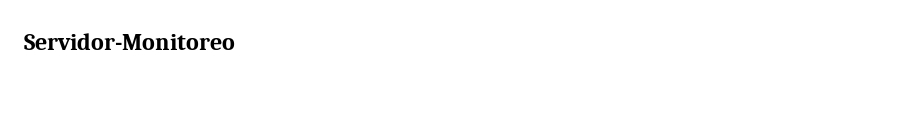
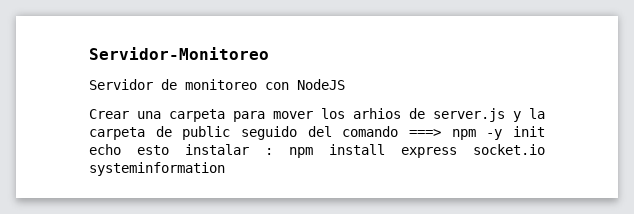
+ Servidor de monitoreo con NodeJS
+ Crear una carpeta para mover los arhios de server.js y la carpeta de public seguido del comando ===> npm -y init echo esto instalar : npm install express socket.io systeminformation

